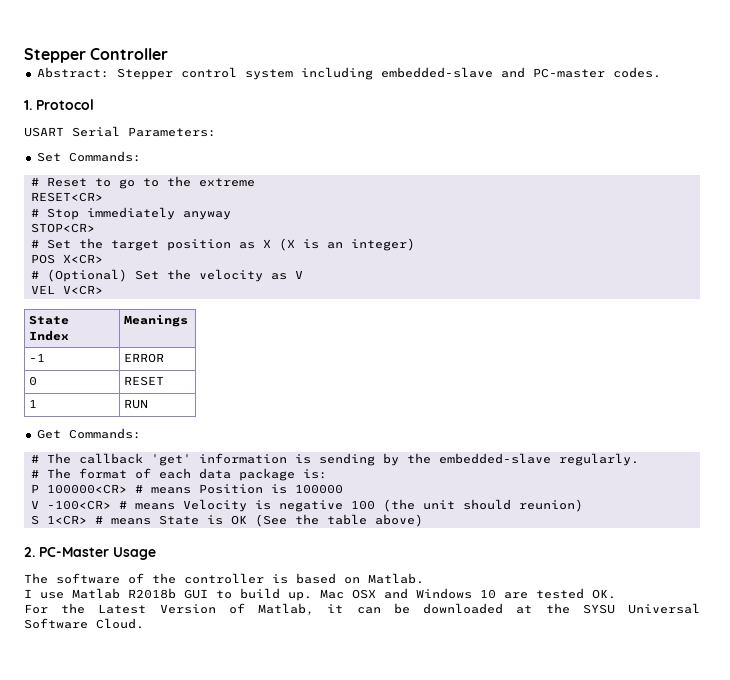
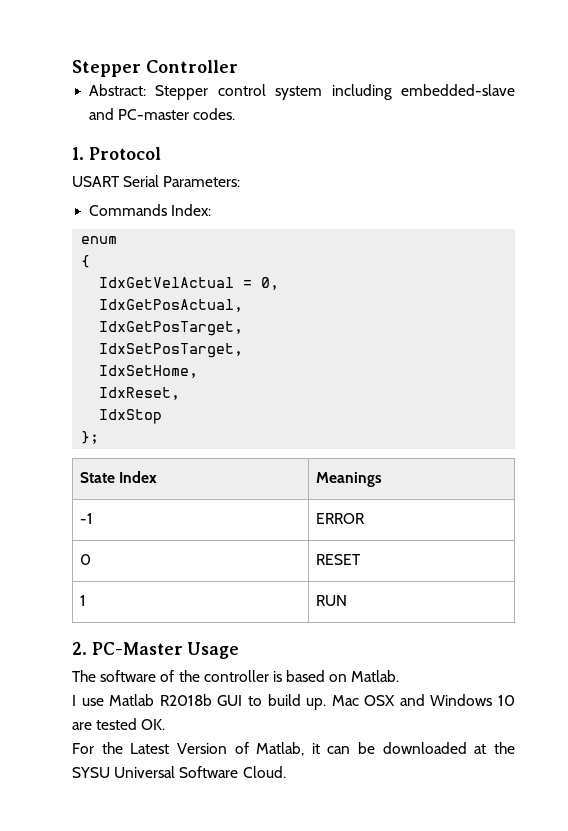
- Set Commands:
- # Reset to go to the extreme
- RESET<CR>
- # Stop immediately anyway
- STOP<CR>
- # Set the target position as X (X is an integer)
- POS X<CR>
- # (Optional) Set the velocity as V
- VEL V<CR>
+ Commands Index:
+ enum
+ {
+ IdxGetVelActual = 0,
+ IdxGetPosActual,
+ IdxGetPosTarget,
+ IdxSetPosTarget,
+ IdxSetHome,
+ IdxReset,
+ IdxStop
+ };
- Get Commands:
- # The callback 'get' information is sending by the embedded-slave regularly.
- # The format of each data package is:
- P 100000<CR> # means Position is 100000
- V -100<CR> # means Velocity is negative 100 (the unit should reunion)
- S 1<CR> # means State is OK (See the table above)

